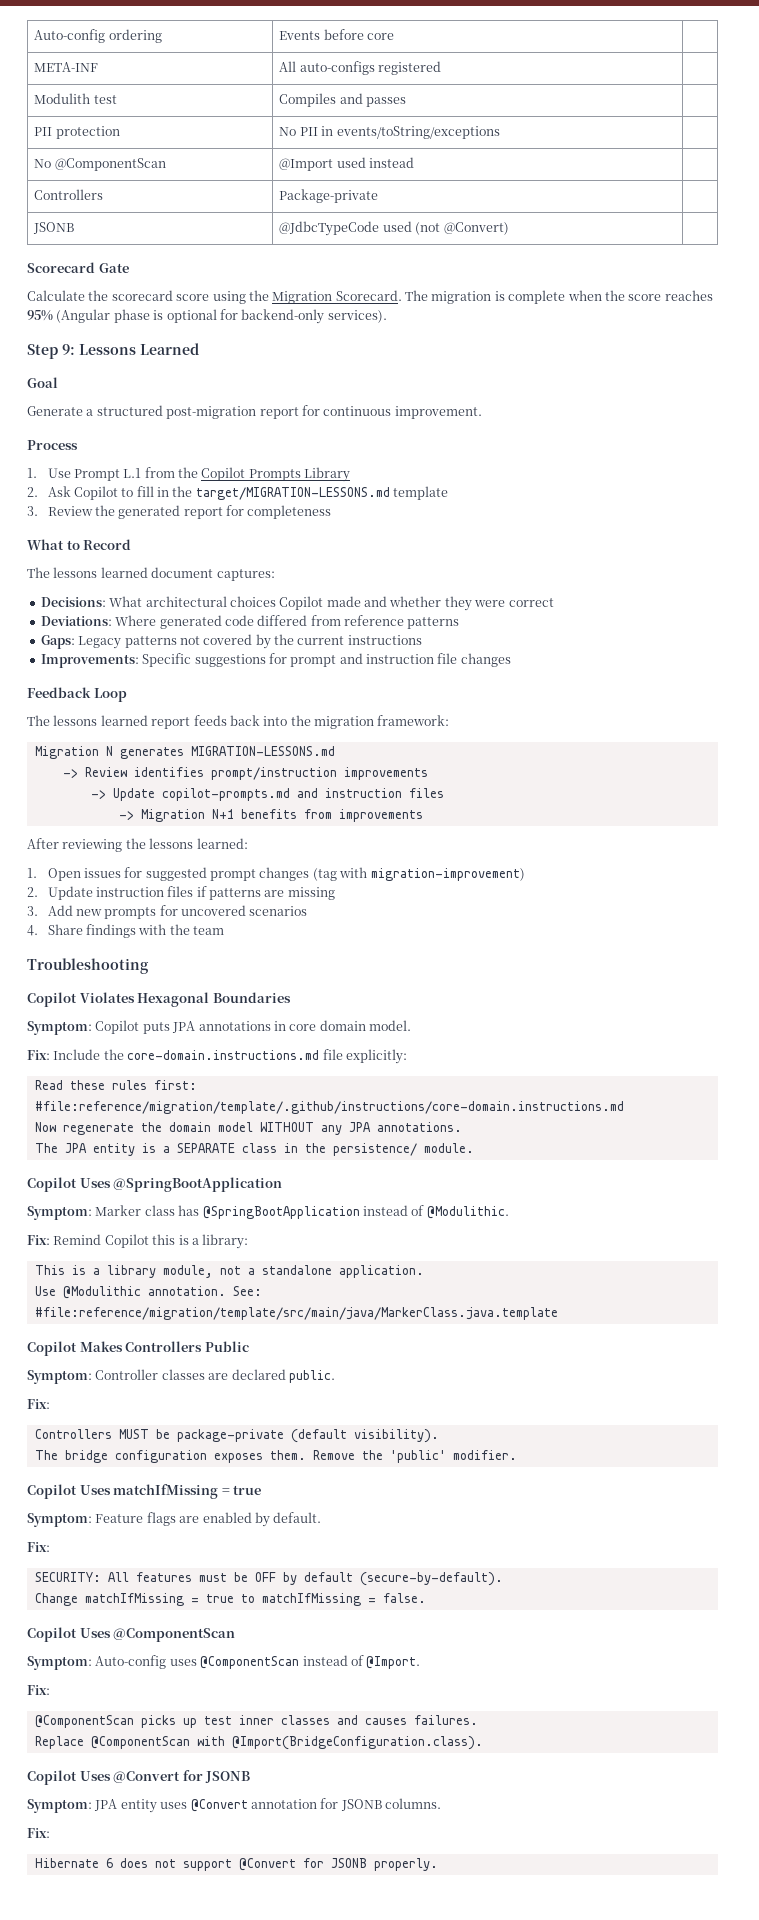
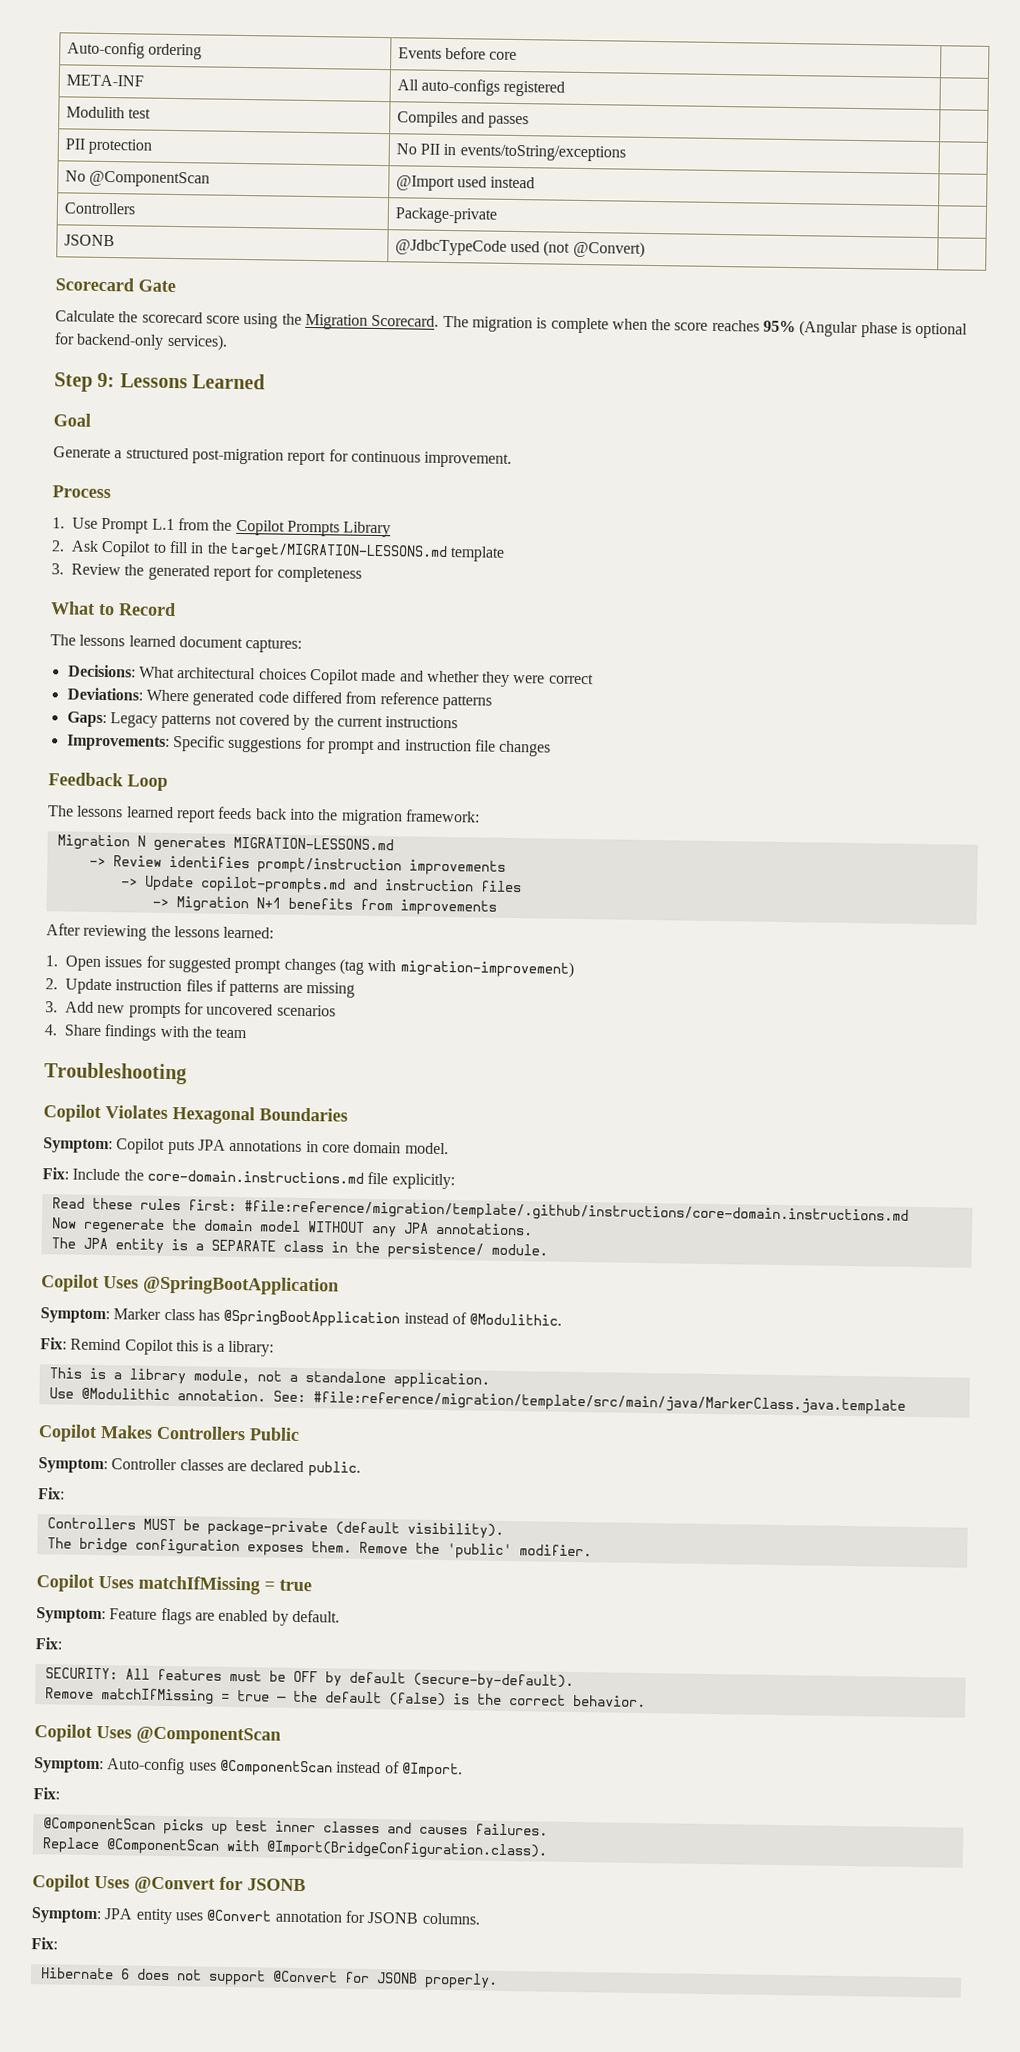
- Change matchIfMissing = true to matchIfMissing = false.
+ Remove matchIfMissing = true — the default (false) is the correct behavior.

